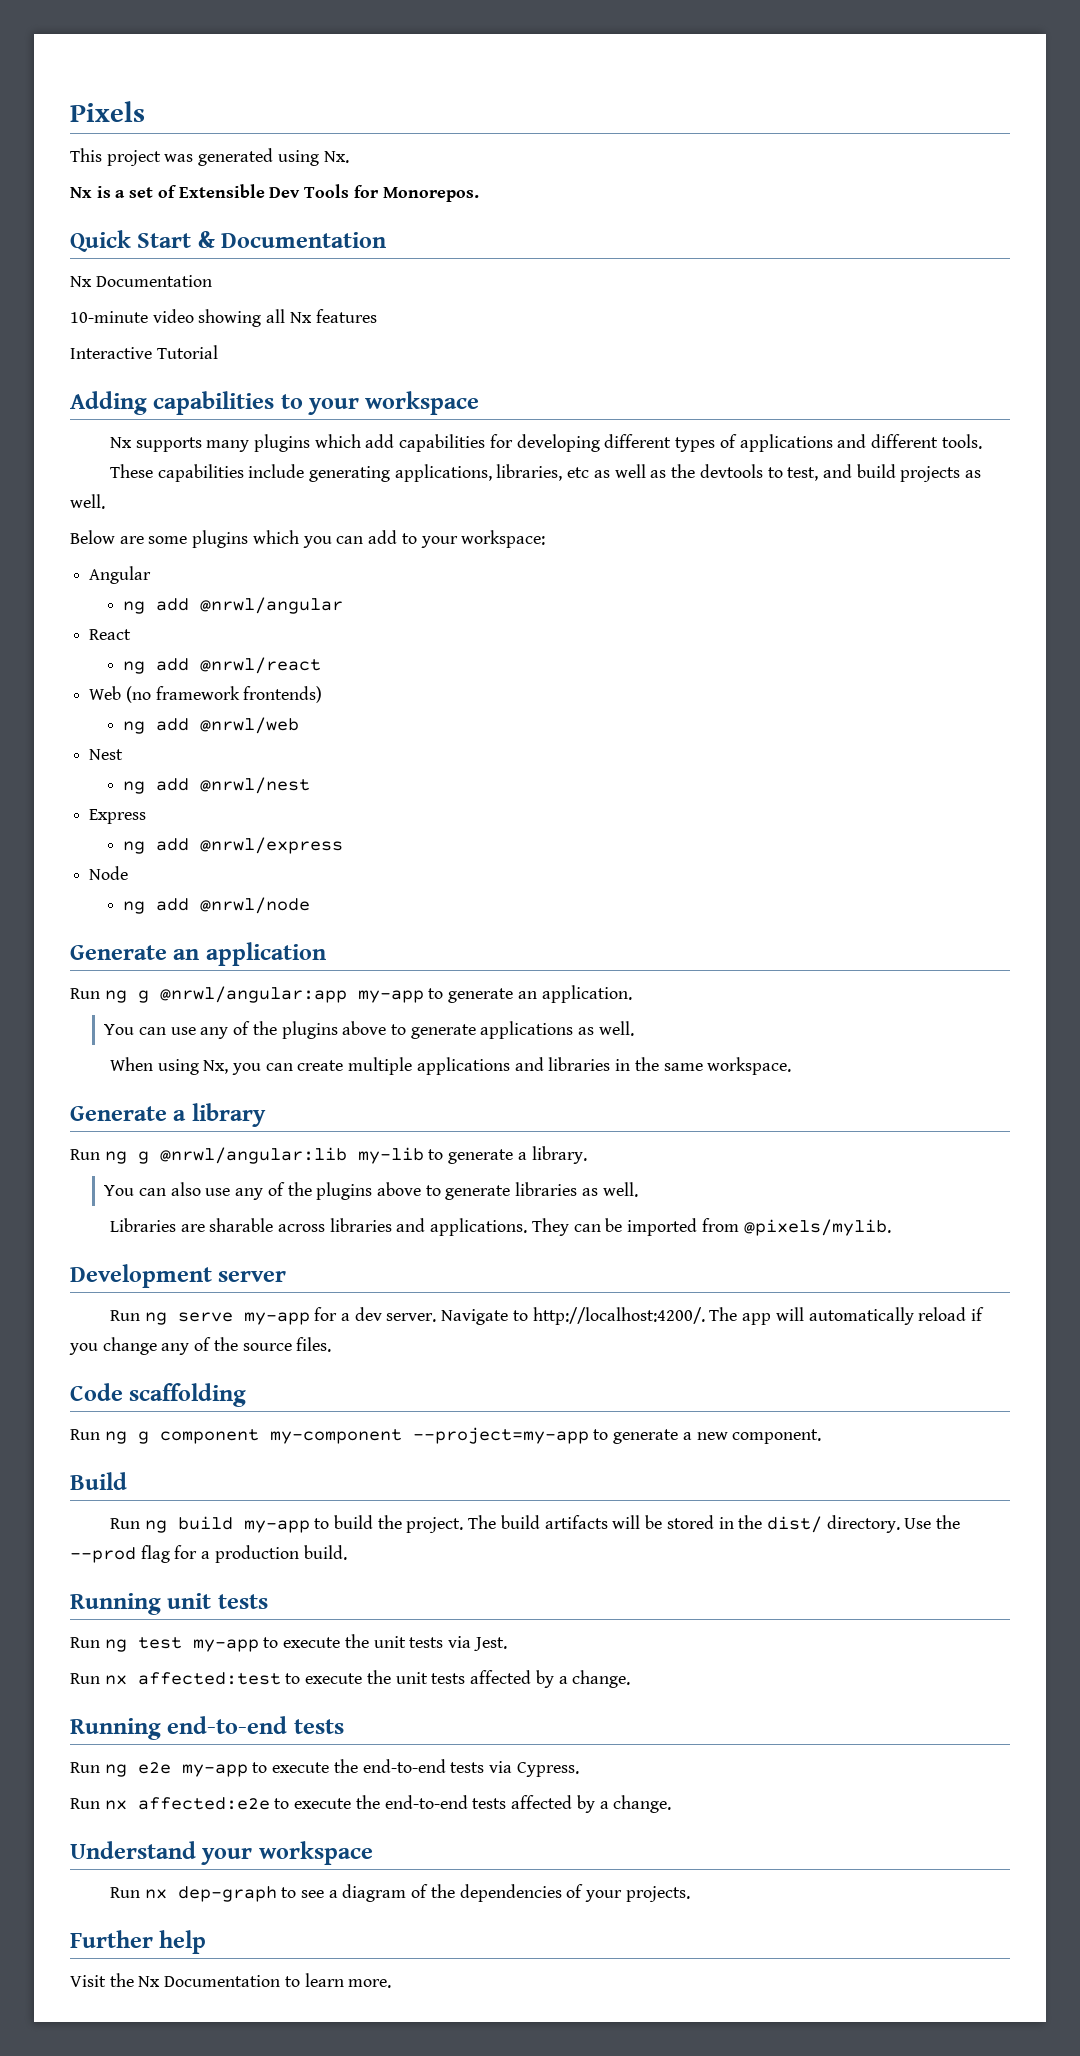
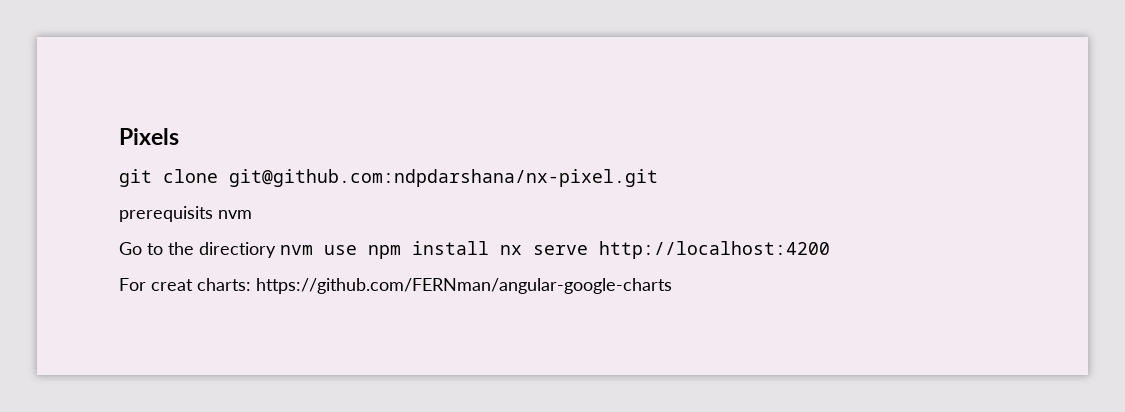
- This project was generated using Nx.
- Nx is a set of Extensible Dev Tools for Monorepos.
- Quick Start & Documentation
- Nx Documentation
- 10-minute video showing all Nx features
- Interactive Tutorial
- Adding capabilities to your workspace
- Nx supports many plugins which add capabilities for developing different types of applications and different tools.
- These capabilities include generating applications, libraries, etc as well as the devtools to test, and build projects as well.
- Below are some plugins which you can add to your workspace:
- Angular
- ng add @nrwl/angular
- React
- ng add @nrwl/react
- Web (no framework frontends)
- ng add @nrwl/web
- Nest
- ng add @nrwl/nest
- Express
- ng add @nrwl/express
- Node
- ng add @nrwl/node
- Generate an application
- Run ng g @nrwl/angular:app my-app to generate an application.
- You can use any of the plugins above to generate applications as well.
- When using Nx, you can create multiple applications and libraries in the same workspace.
- Generate a library
- Run ng g @nrwl/angular:lib my-lib to generate a library.
- You can also use any of the plugins above to generate libraries as well.
- Libraries are sharable across libraries and applications. They can be imported from @pixels/mylib.
- Development server
- Run ng serve my-app for a dev server. Navigate to http://localhost:4200/. The app will automatically reload if you change any of the source files.
- Code scaffolding
- Run ng g component my-component --project=my-app to generate a new component.
- Build
- Run ng build my-app to build the project. The build artifacts will be stored in the dist/ directory. Use the --prod flag for a production build.
- Running unit tests
- Run ng test my-app to execute the unit tests via Jest.
- Run nx affected:test to execute the unit tests affected by a change.
- Running end-to-end tests
- Run ng e2e my-app to execute the end-to-end tests via Cypress.
- Run nx affected:e2e to execute the end-to-end tests affected by a change.
- Understand your workspace
- Run nx dep-graph to see a diagram of the dependencies of your projects.
- Further help
- Visit the Nx Documentation to learn more.
+ git clone git@github.com:ndpdarshana/nx-pixel.git
+ prerequisits nvm
+ Go to the directiory nvm use npm install nx serve http://localhost:4200
+ For creat charts: https://github.com/FERNman/angular-google-charts

